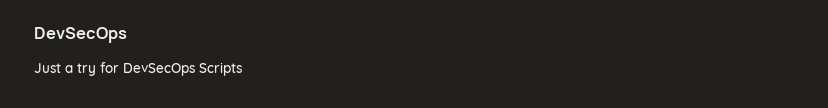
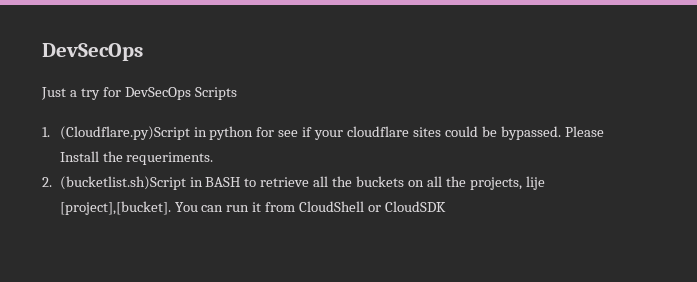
+ 1. (Cloudflare.py)Script in python for see if your cloudflare sites could be bypassed. Please Install the requeriments.
+ 2. (bucketlist.sh)Script in BASH to retrieve all the buckets on all the projects, lije [project],[bucket]. You can run it from CloudShell or CloudSDK

